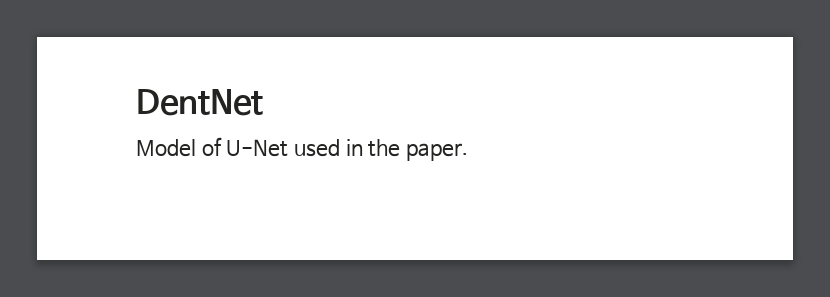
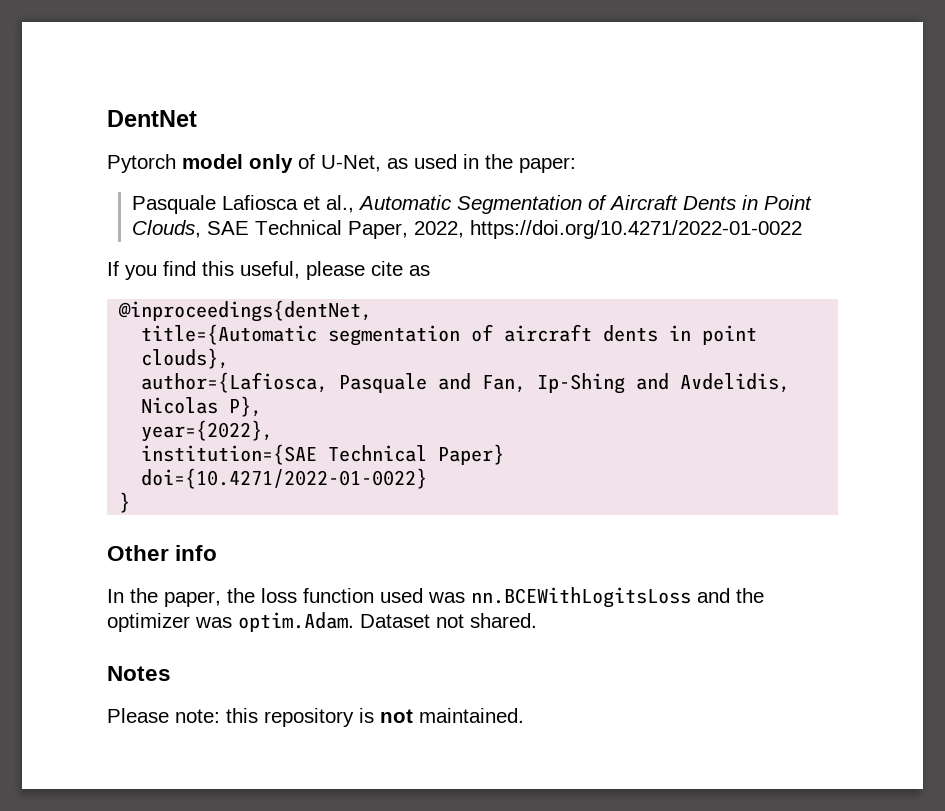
- Model of U-Net used in the paper.
+ Pytorch model only of U-Net, as used in the paper:
+ Pasquale Lafiosca et al., Automatic Segmentation of Aircraft Dents in Point Clouds, SAE Technical Paper, 2022, https://doi.org/10.4271/2022-01-0022
+ If you find this useful, please cite as
+ @inproceedings{dentNet,
+ title={Automatic segmentation of aircraft dents in point clouds},
+ author={Lafiosca, Pasquale and Fan, Ip-Shing and Avdelidis, Nicolas P},
+ year={2022},
+ institution={SAE Technical Paper}
+ doi={10.4271/2022-01-0022}
+ }
+ Other info
+ In the paper, the loss function used was nn.BCEWithLogitsLoss and the optimizer was optim.Adam. Dataset not shared.
+ Notes
+ Please note: this repository is not maintained.

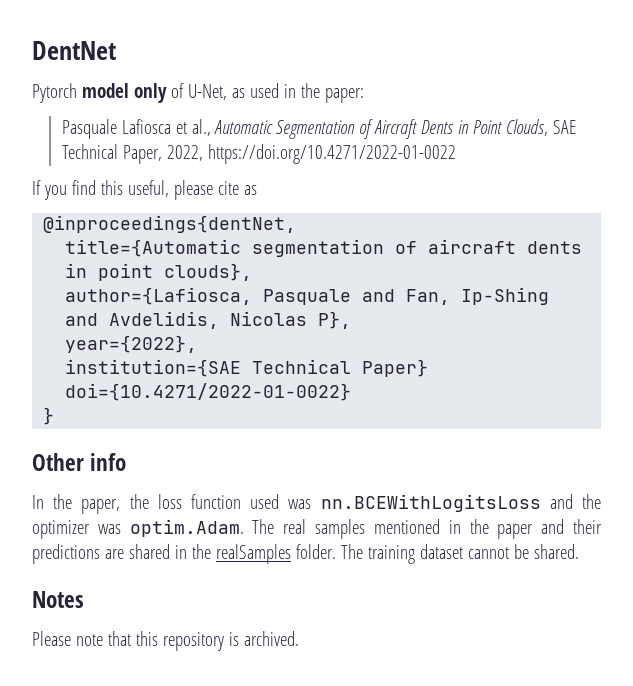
- In the paper, the loss function used was nn.BCEWithLogitsLoss and the optimizer was optim.Adam. Dataset not shared.
+ In the paper, the loss function used was nn.BCEWithLogitsLoss and the optimizer was optim.Adam. The real samples mentioned in the paper and their predictions are shared in the realSamples folder. The training dataset cannot be shared.
- Please note: this repository is not maintained.
+ Please note that this repository is archived.

